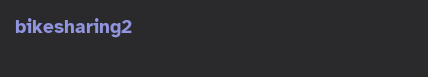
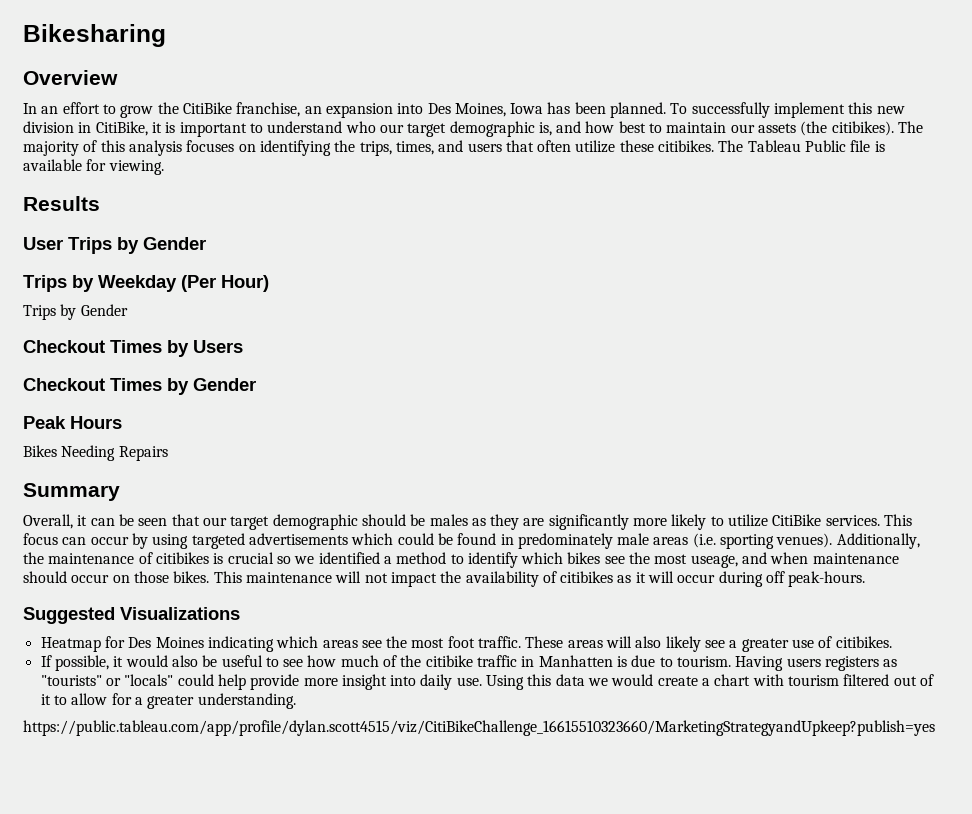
- bikesharing2
+ Bikesharing
+ Overview
+ In an effort to grow the CitiBike franchise, an expansion into Des Moines, Iowa has been planned. To successfully implement this new division in CitiBike, it is important to understand who our target demographic is, and how best to maintain our assets (the citibikes). The majority of this analysis focuses on identifying the trips, times, and users that often utilize these citibikes. The Tableau Public file is available for viewing.
+ Results
+ User Trips by Gender
+ Trips by Weekday (Per Hour)
+ Trips by Gender
+ Checkout Times by Users
+ Checkout Times by Gender
+ Peak Hours
+ Bikes Needing Repairs
+ Summary
+ Overall, it can be seen that our target demographic should be males as they are significantly more likely to utilize CitiBike services. This focus can occur by using targeted advertisements which could be found in predominately male areas (i.e. sporting venues). Additionally, the maintenance of citibikes is crucial so we identified a method to identify which bikes see the most useage, and when maintenance should occur on those bikes. This maintenance will not impact the availability of citibikes as it will occur during off peak-hours.
+ Suggested Visualizations
+ Heatmap for Des Moines indicating which areas see the most foot traffic. These areas will also likely see a greater use of citibikes.
+ If possible, it would also be useful to see how much of the citibike traffic in Manhatten is due to tourism. Having users registers as "tourists" or "locals" could help provide more insight into daily use. Using this data we would create a chart with tourism filtered out of it to allow for a greater understanding.
+ https://public.tableau.com/app/profile/dylan.scott4515/viz/CitiBikeChallenge_16615510323660/MarketingStrategyandUpkeep?publish=yes

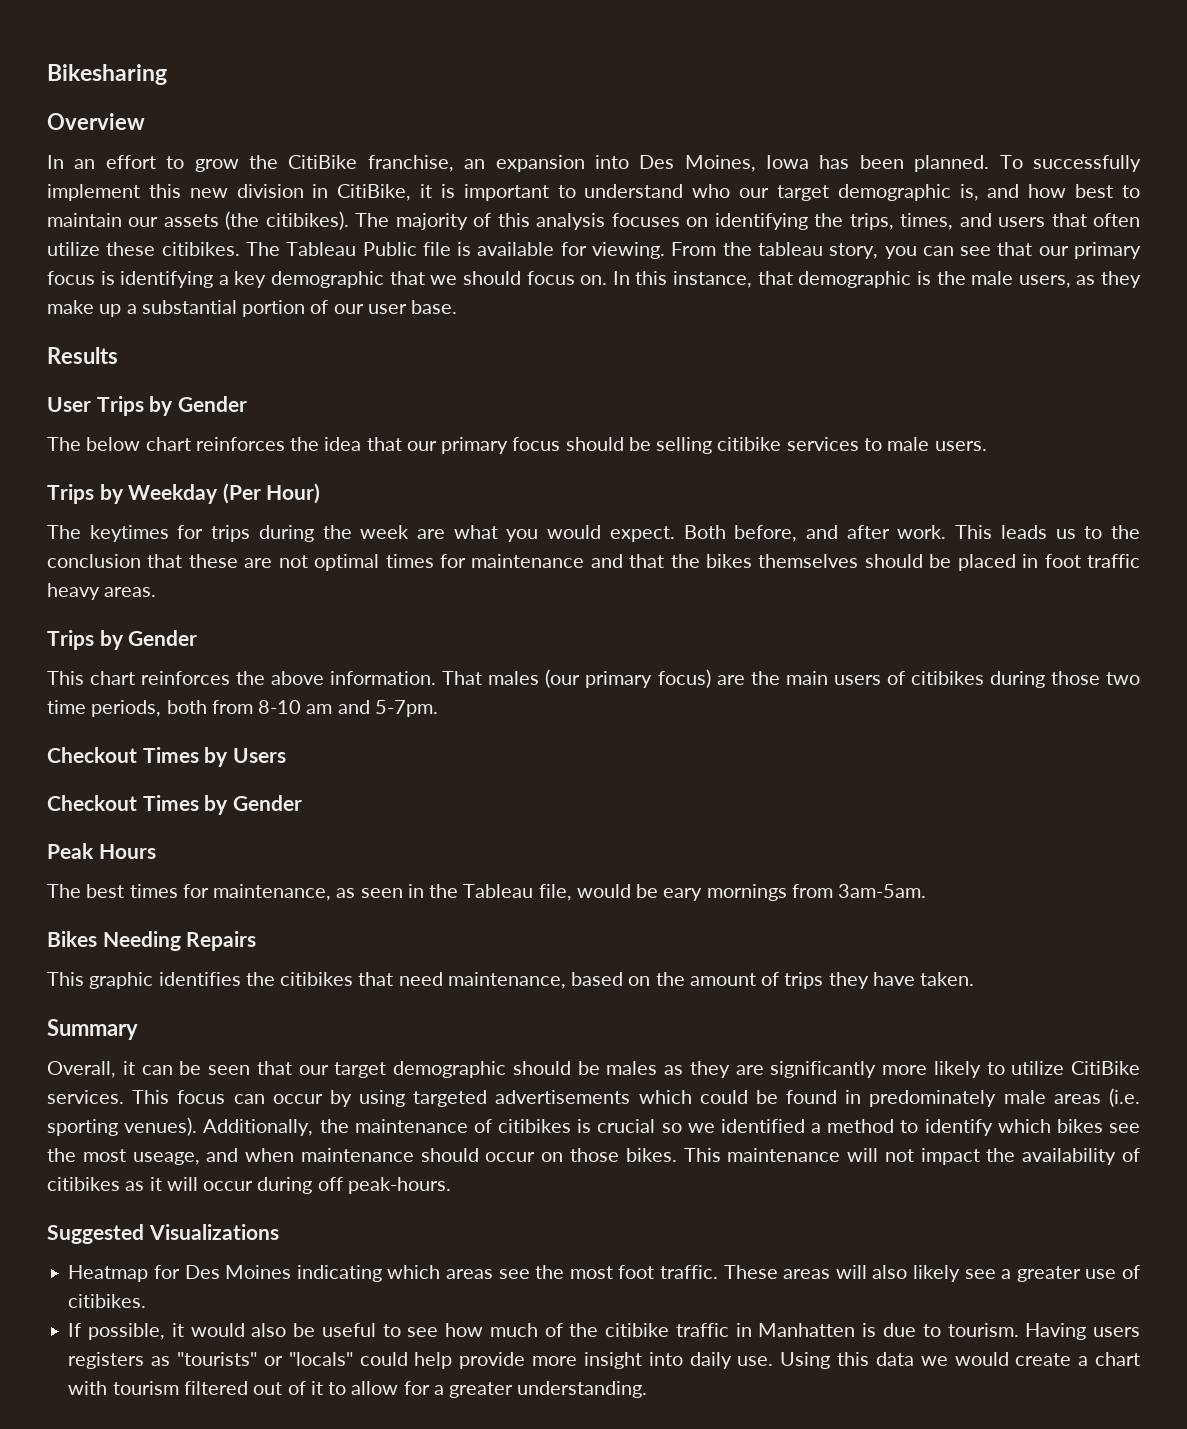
+ From the tableau story, you can see that our primary focus is identifying a key demographic that we should focus on. In this instance, that demographic is the male users, as they make up a substantial portion of our user base.
+ The below chart reinforces the idea that our primary focus should be selling citibike services to male users.
  Trips by Weekday (Per Hour)
+ The keytimes for trips during the week are what you would expect. Both before, and after work. This leads us to the conclusion that these are not optimal times for maintenance and that the bikes themselves should be placed in foot traffic heavy areas.
  Trips by Gender
+ This chart reinforces the above information. That males (our primary focus) are the main users of citibikes during those two time periods, both from 8-10 am and 5-7pm.
+ The best times for maintenance, as seen in the Tableau file, would be eary mornings from 3am-5am.
  Bikes Needing Repairs
+ This graphic identifies the citibikes that need maintenance, based on the amount of trips they have taken.
- https://public.tableau.com/app/profile/dylan.scott4515/viz/CitiBikeChallenge_16615510323660/MarketingStrategyandUpkeep?publish=yes

